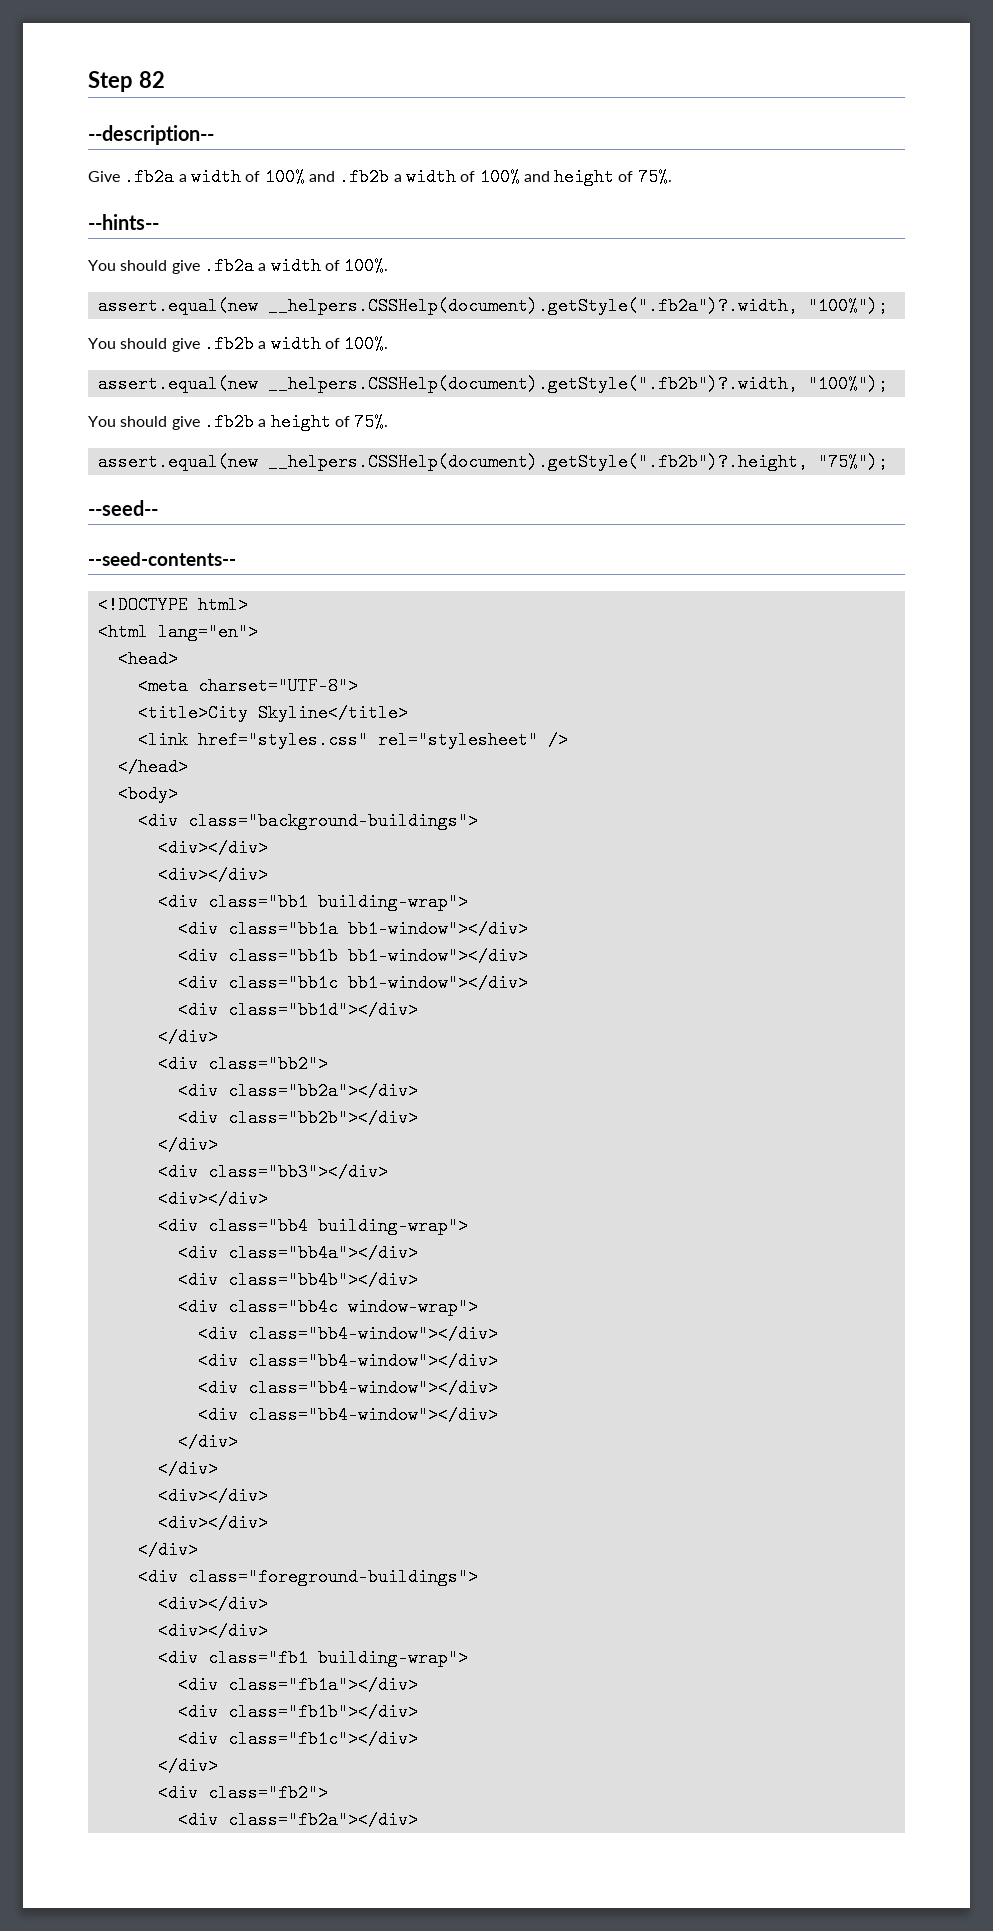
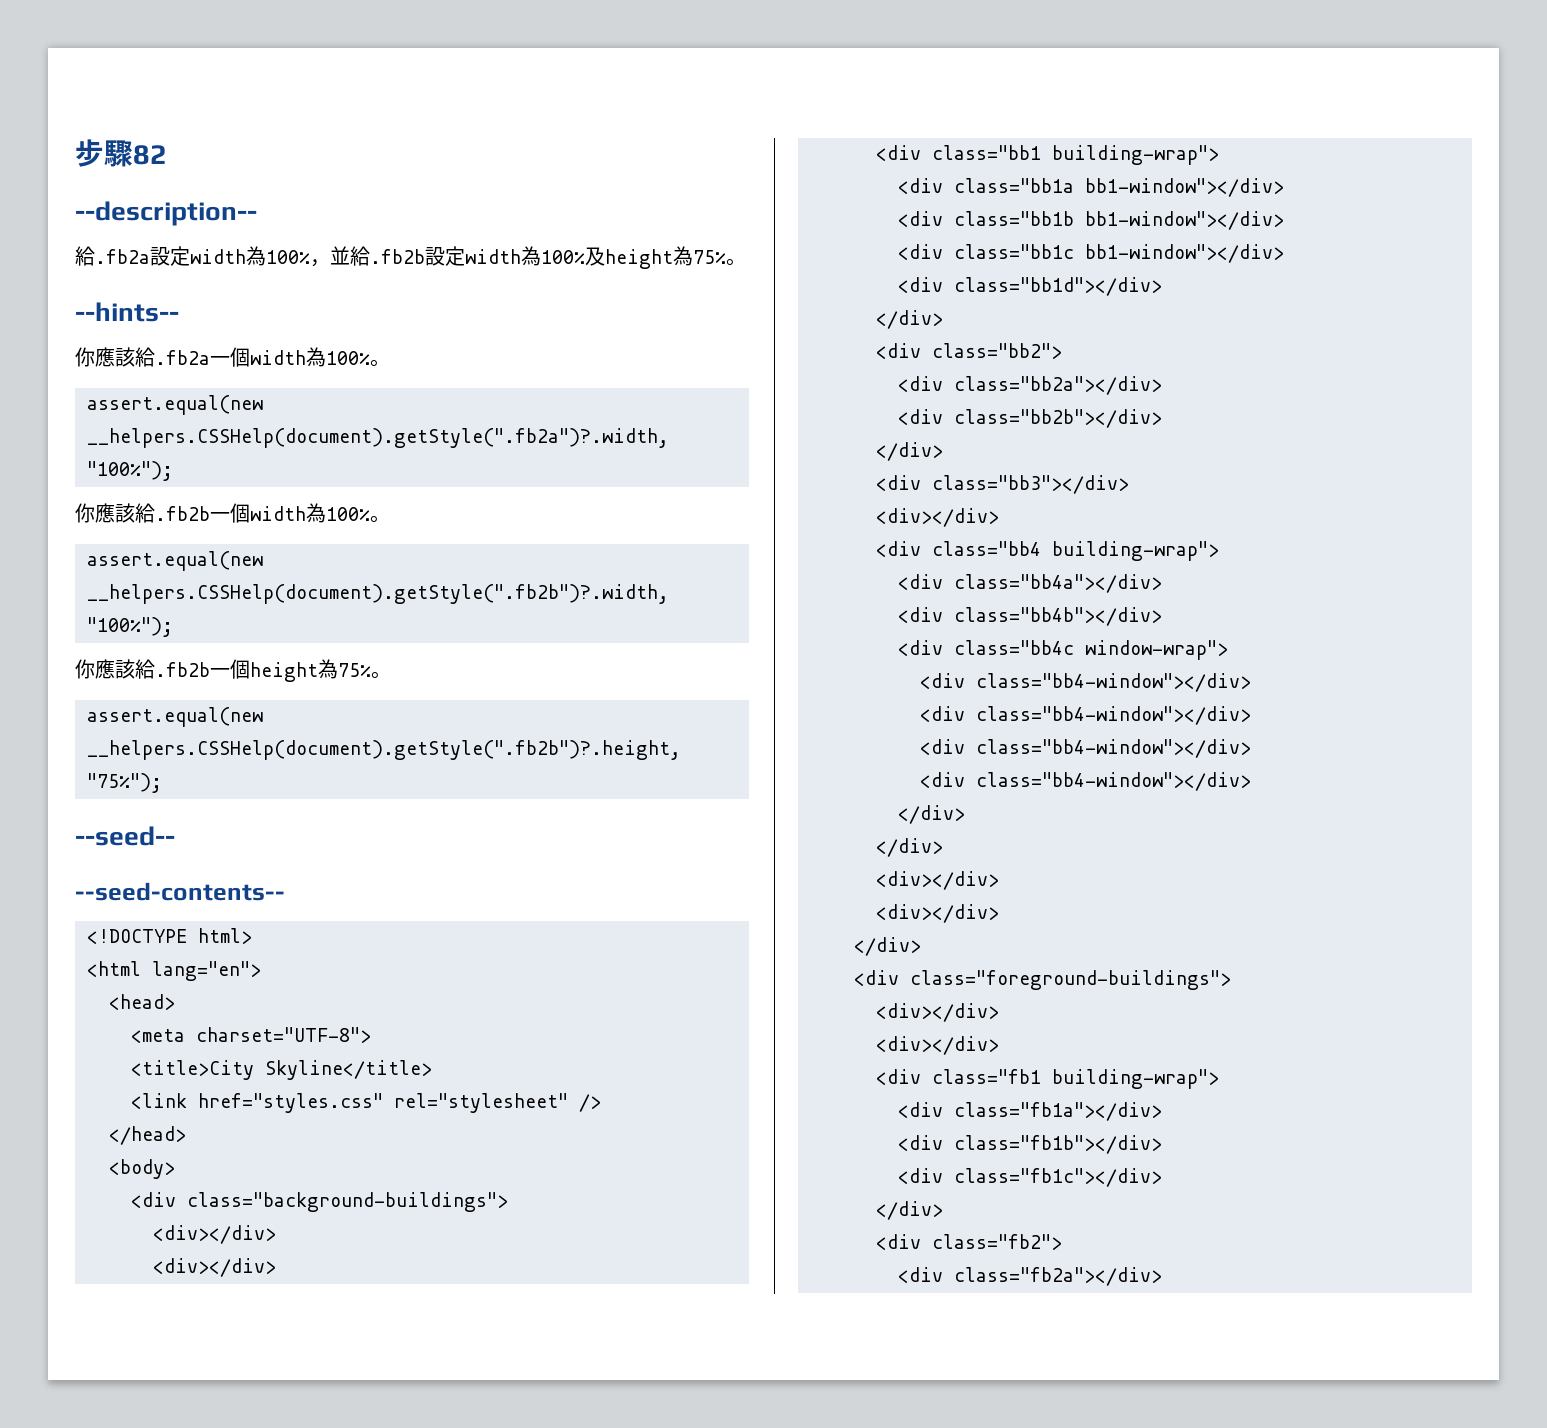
- Step 82
+ 步驟82
- Give .fb2a a width of 100% and .fb2b a width of 100% and height of 75%.
+ 給.fb2a設定width為100%，並給.fb2b設定width為100%及height為75%。
  --hints--
- You should give .fb2a a width of 100%.
+ 你應該給.fb2a一個width為100%。
  assert.equal(new __helpers.CSSHelp(document).getStyle(".fb2a")?.width, "100%");
- You should give .fb2b a width of 100%.
+ 你應該給.fb2b一個width為100%。
  assert.equal(new __helpers.CSSHelp(document).getStyle(".fb2b")?.width, "100%");
- You should give .fb2b a height of 75%.
+ 你應該給.fb2b一個height為75%。

